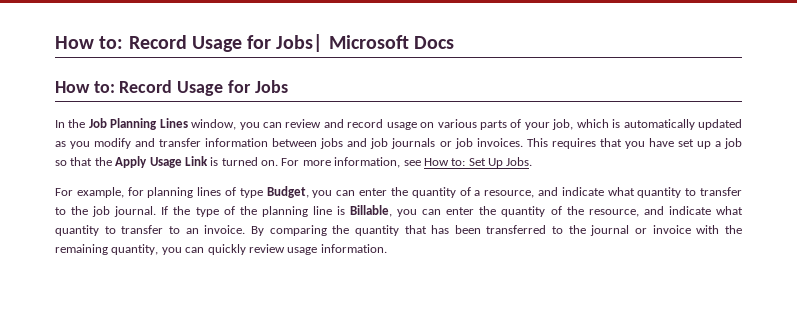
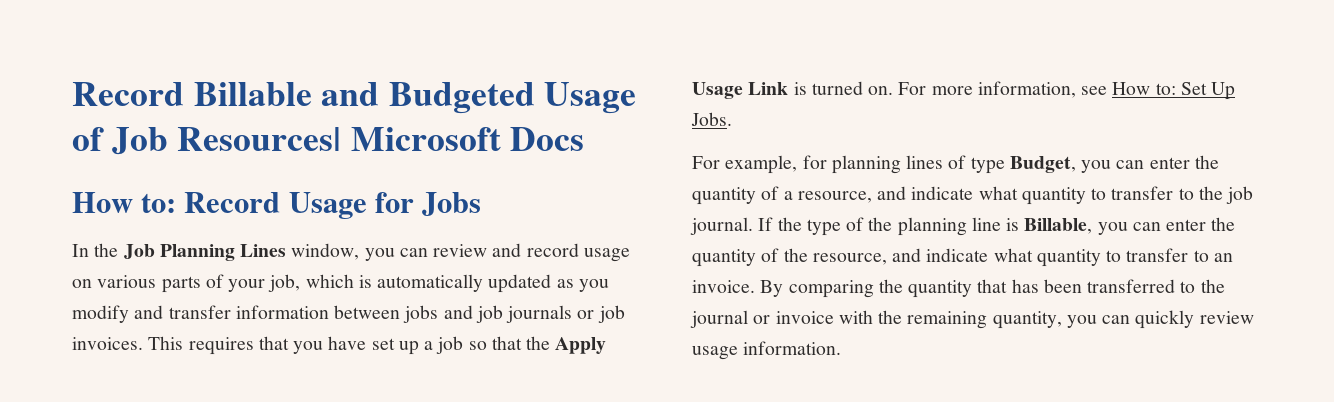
- How to: Record Usage for Jobs| Microsoft Docs
+ Record Billable and Budgeted Usage of Job Resources| Microsoft Docs

